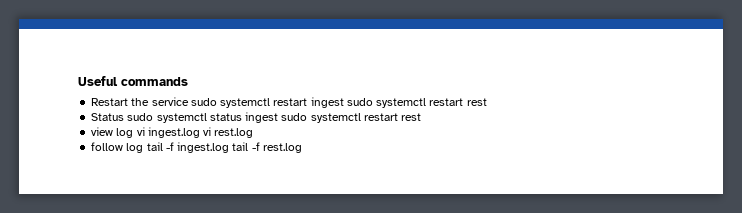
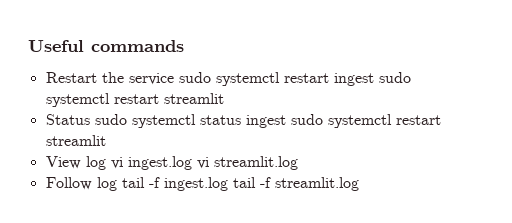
- Restart the service sudo systemctl restart ingest sudo systemctl restart rest
+ Restart the service sudo systemctl restart ingest sudo systemctl restart streamlit
- Status sudo systemctl status ingest sudo systemctl restart rest
- view log vi ingest.log vi rest.log
- follow log tail -f ingest.log tail -f rest.log
+ Status sudo systemctl status ingest sudo systemctl restart streamlit
+ View log vi ingest.log vi streamlit.log
+ Follow log tail -f ingest.log tail -f streamlit.log

